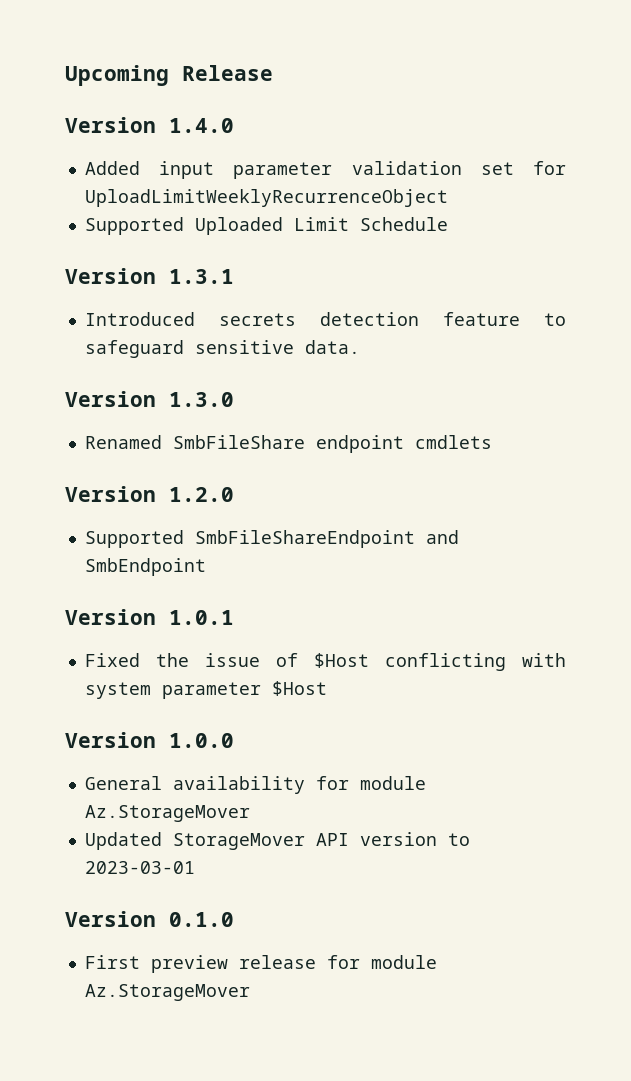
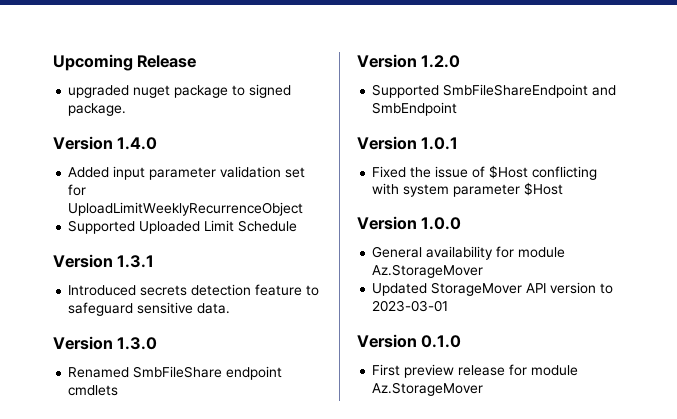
+ upgraded nuget package to signed package.

